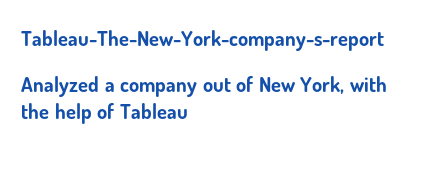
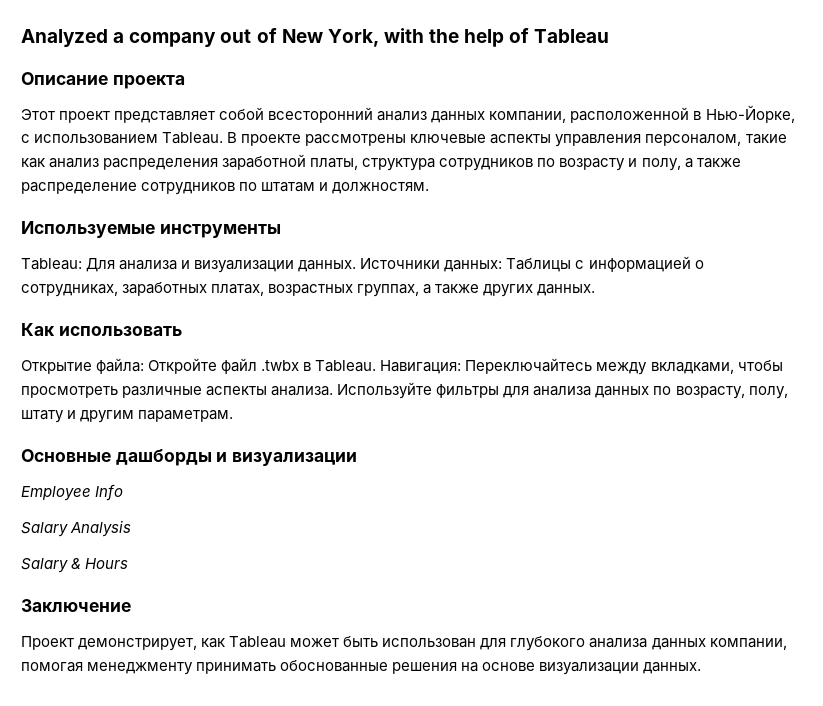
- Tableau-The-New-York-company-s-report
+ Описание проекта
+ Этот проект представляет собой всесторонний анализ данных компании, расположенной в Нью-Йорке, с использованием Tableau. В проекте рассмотрены ключевые аспекты управления персоналом, такие как анализ распределения заработной платы, структура сотрудников по возрасту и полу, а также распределение сотрудников по штатам и должностям.
+ Используемые инструменты
+ Tableau: Для анализа и визуализации данных. Источники данных: Таблицы с информацией о сотрудниках, заработных платах, возрастных группах, а также других данных.
+ Как использовать
+ Открытие файла: Откройте файл .twbx в Tableau. Навигация: Переключайтесь между вкладками, чтобы просмотреть различные аспекты анализа. Используйте фильтры для анализа данных по возрасту, полу, штату и другим параметрам.
+ Основные дашборды и визуализации
+ Employee Info
+ Salary Analysis
+ Salary & Hours
+ Заключение
+ Проект демонстрирует, как Tableau может быть использован для глубокого анализа данных компании, помогая менеджменту принимать обоснованные решения на основе визуализации данных.

